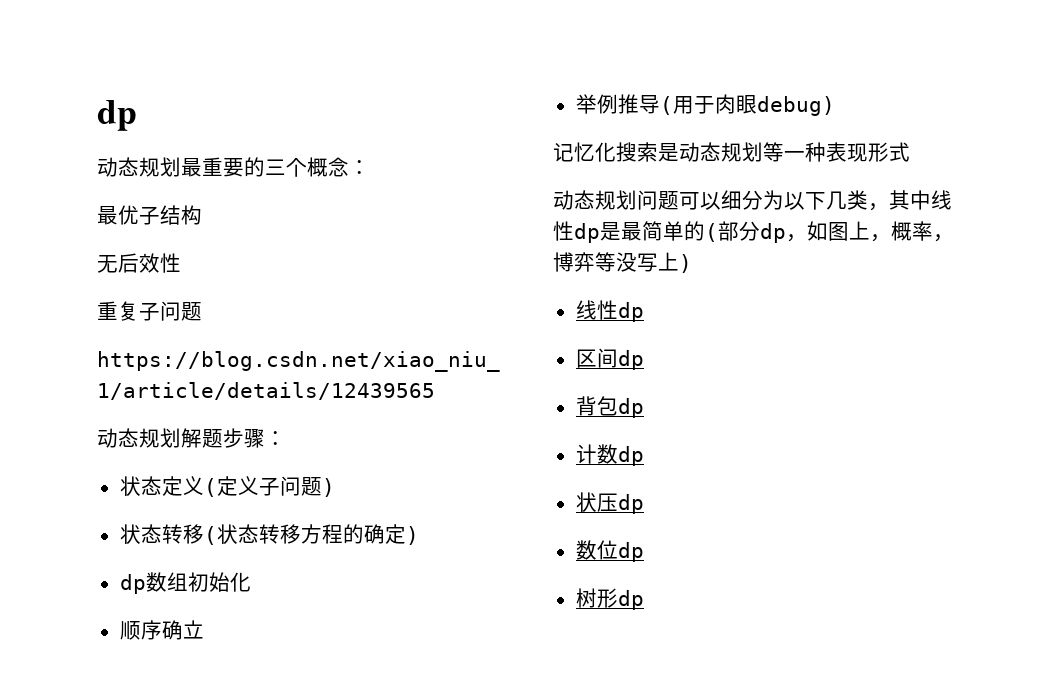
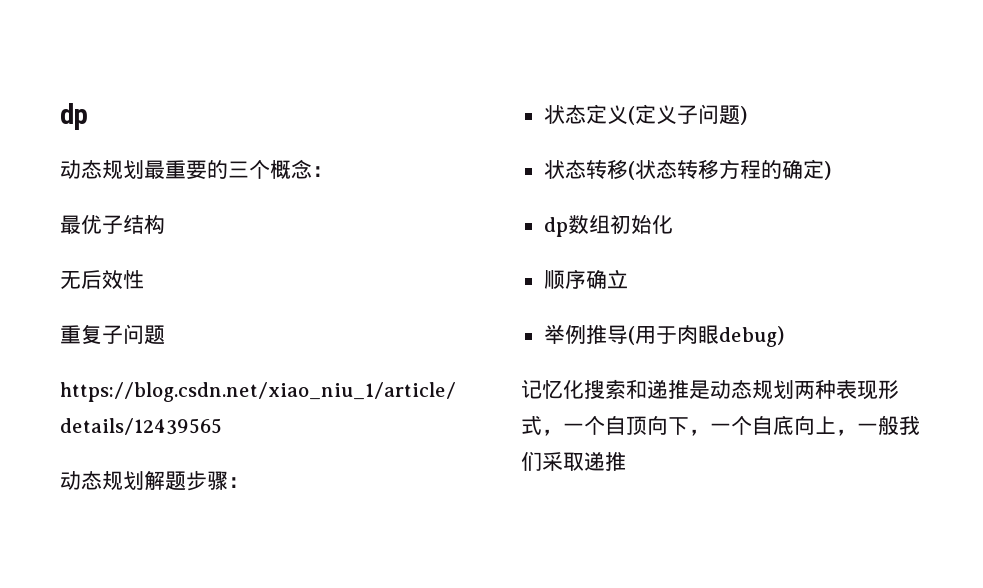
- 记忆化搜索是动态规划等一种表现形式
- 动态规划问题可以细分为以下几类，其中线性dp是最简单的(部分dp，如图上，概率，博弈等没写上)
- 线性dp
- 区间dp
- 背包dp
- 计数dp
- 状压dp
- 数位dp
- 树形dp
+ 记忆化搜索和递推是动态规划两种表现形式，一个自顶向下，一个自底向上，一般我们采取递推

